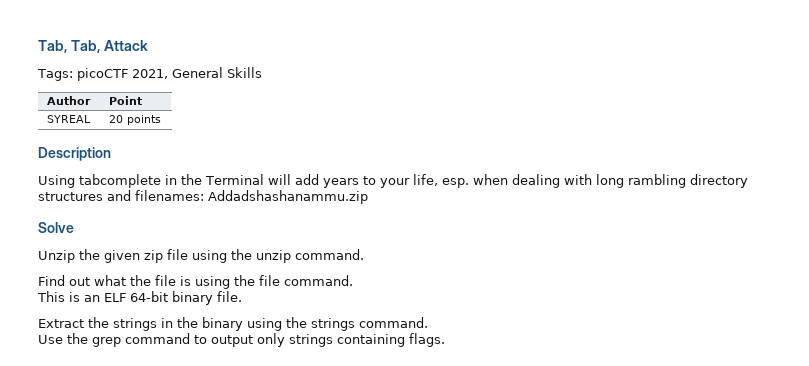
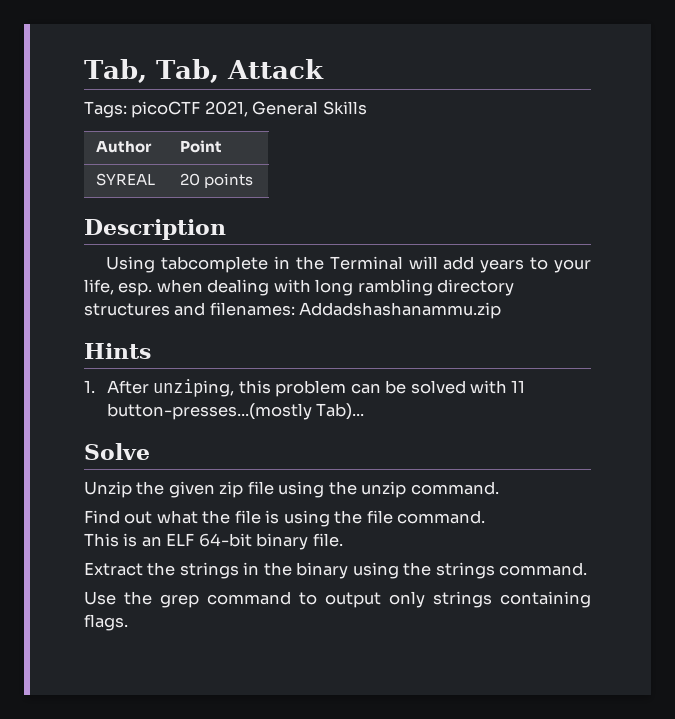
+ Hints
+ 1. After unziping, this problem can be solved with 11 button-presses...(mostly Tab)...

